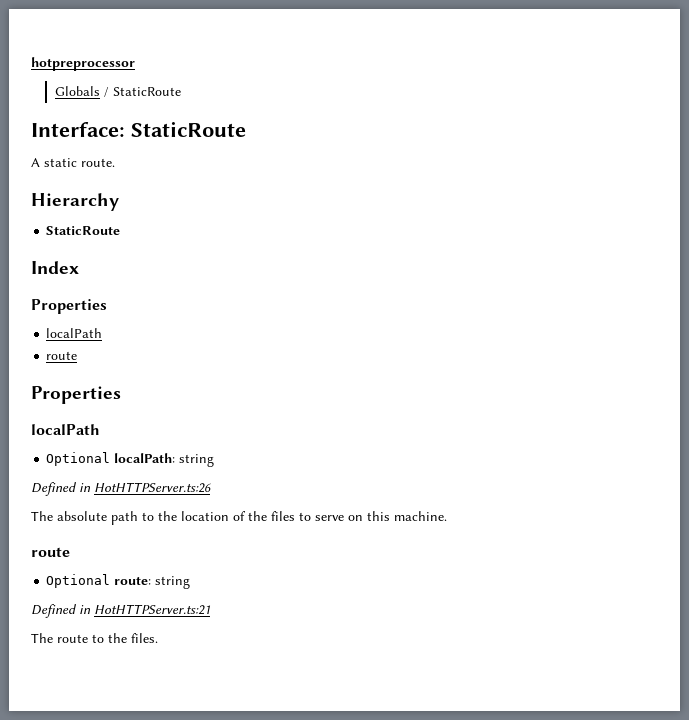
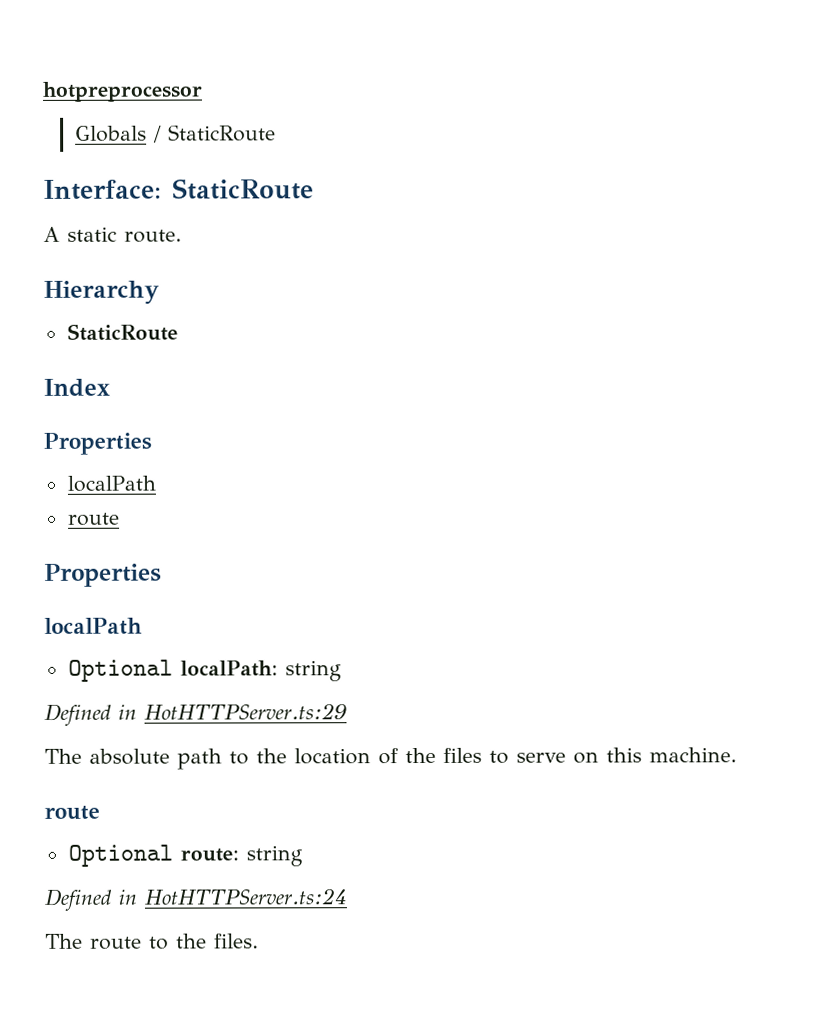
- Defined in HotHTTPServer.ts:26
+ Defined in HotHTTPServer.ts:29
- Defined in HotHTTPServer.ts:21
+ Defined in HotHTTPServer.ts:24

